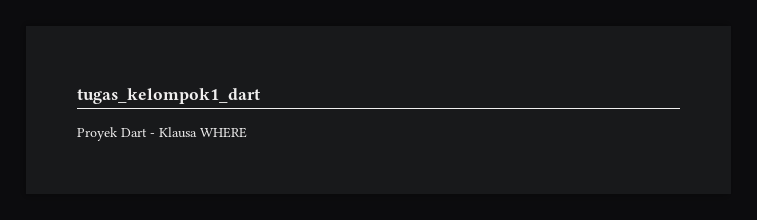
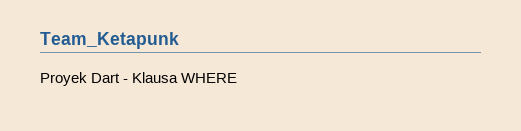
- tugas_kelompok1_dart
+ Team_Ketapunk

